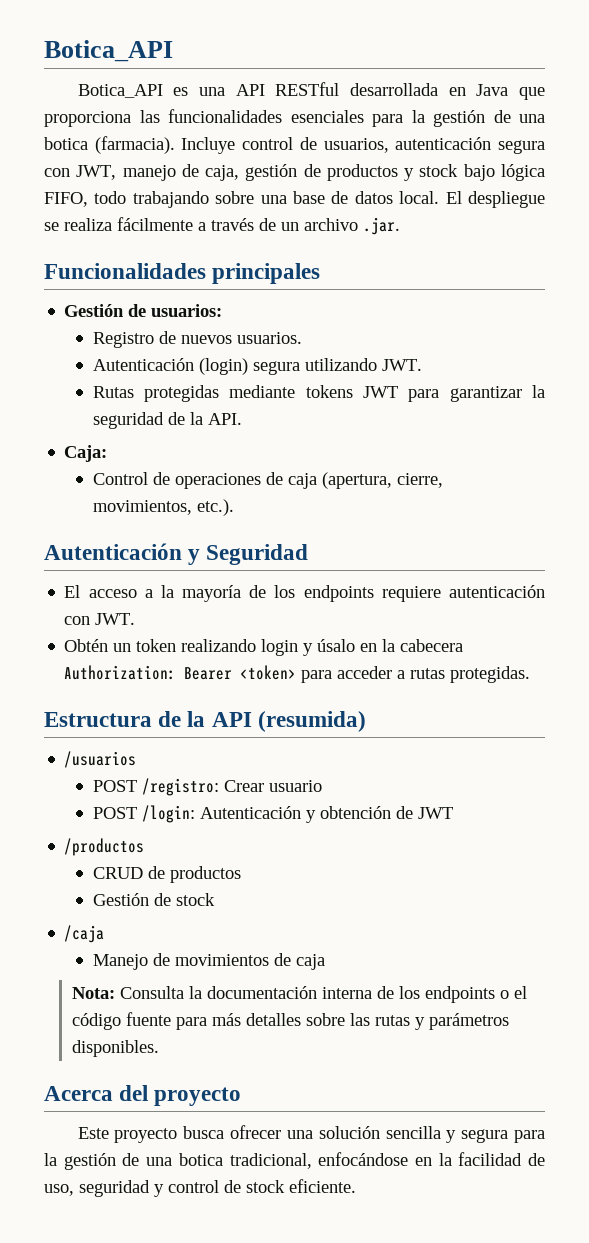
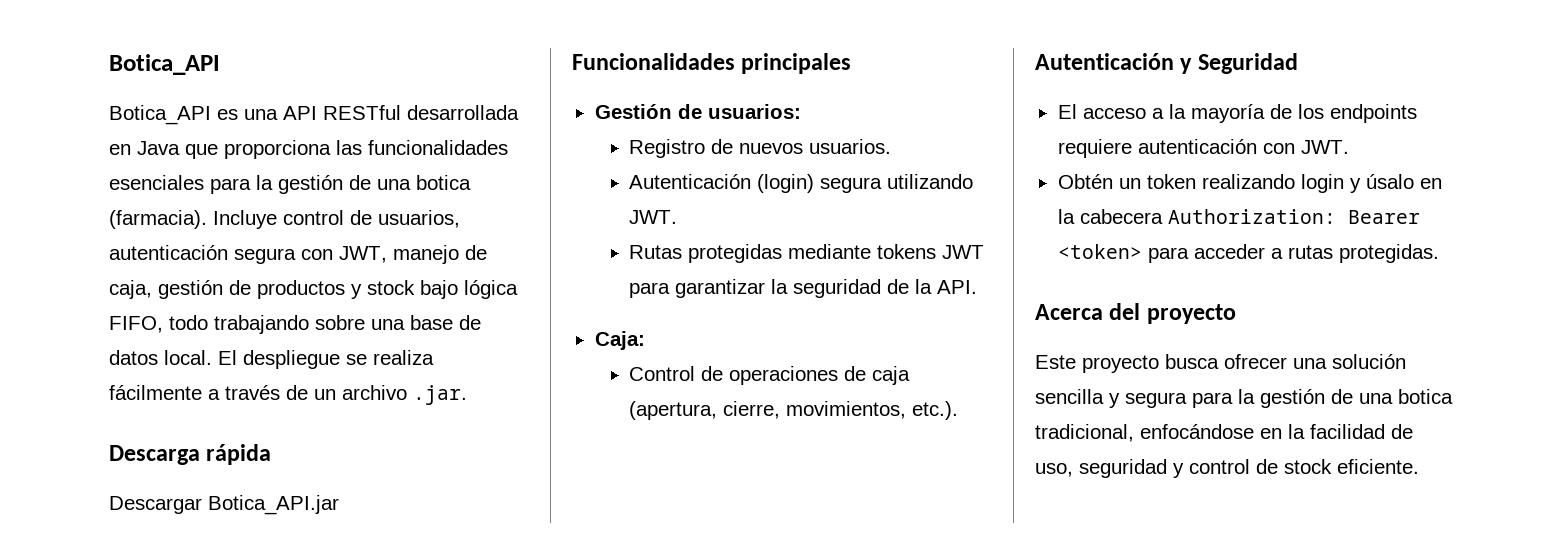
+ Descarga rápida
+ Descargar Botica_API.jar
- Estructura de la API (resumida)
- /usuarios
- POST /registro: Crear usuario
- POST /login: Autenticación y obtención de JWT
- /productos
- CRUD de productos
- Gestión de stock
- /caja
- Manejo de movimientos de caja
- Nota: Consulta la documentación interna de los endpoints o el código fuente para más detalles sobre las rutas y parámetros disponibles.

